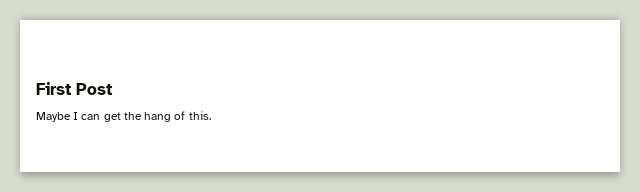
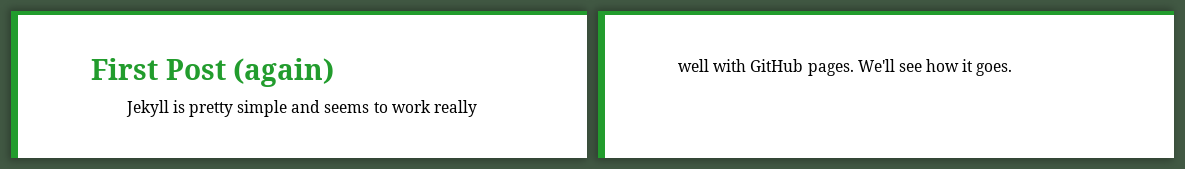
- First Post
- Maybe I can get the hang of this.
+ First Post (again)
+ Jekyll is pretty simple and seems to work really well with GitHub pages. We'll see how it goes.

